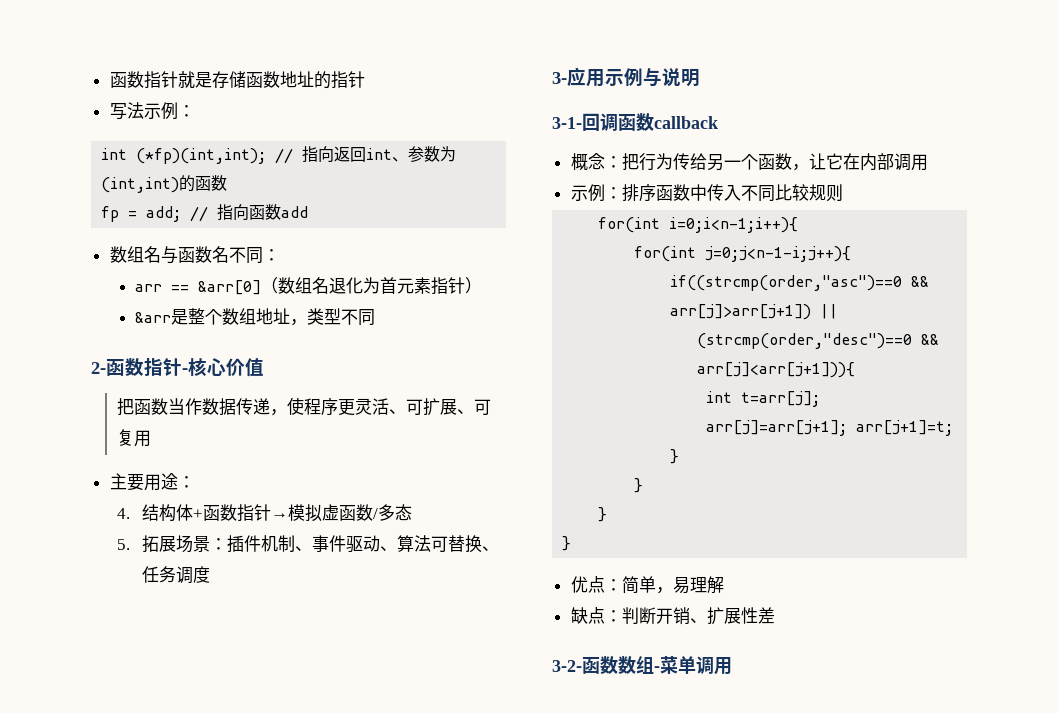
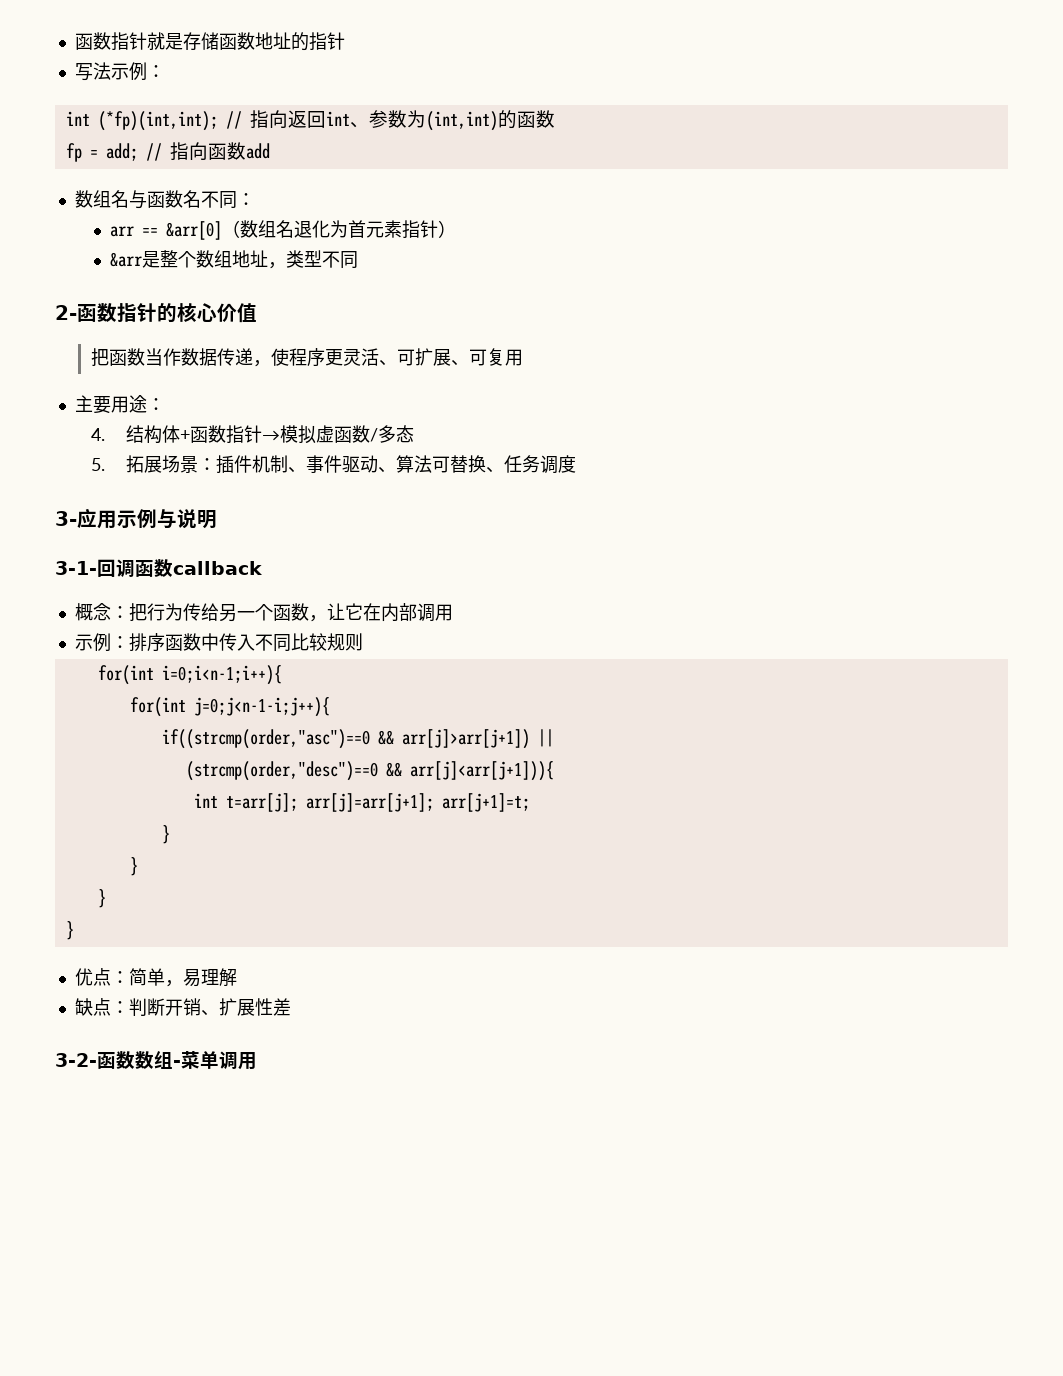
- 2-函数指针-核心价值
+ 2-函数指针的核心价值

